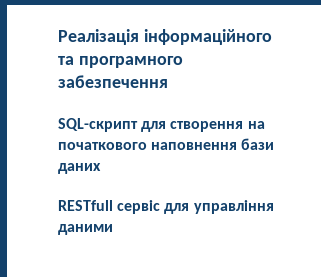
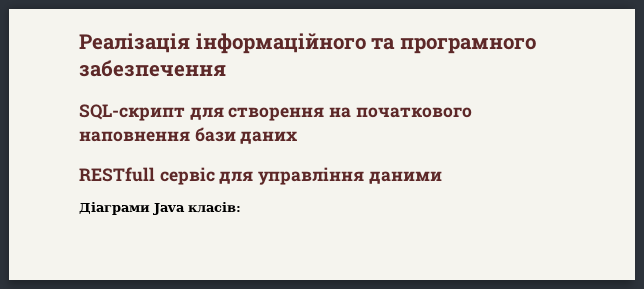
+ Діаграми Java класів:

